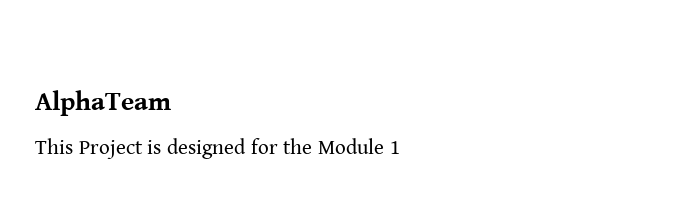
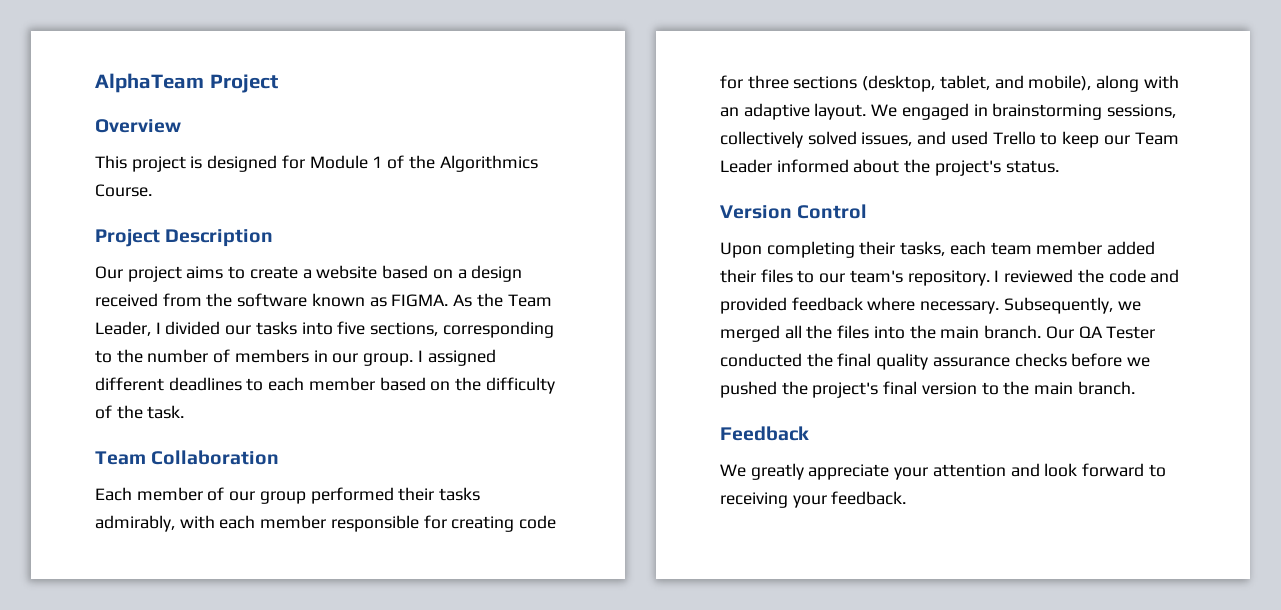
- AlphaTeam
+ AlphaTeam Project
+ Overview
- This Project is designed for the Module 1
+ This project is designed for Module 1 of the Algorithmics Course.
+ Project Description
+ Our project aims to create a website based on a design received from the software known as FIGMA. As the Team Leader, I divided our tasks into five sections, corresponding to the number of members in our group. I assigned different deadlines to each member based on the difficulty of the task.
+ Team Collaboration
+ Each member of our group performed their tasks admirably, with each member responsible for creating code for three sections (desktop, tablet, and mobile), along with an adaptive layout. We engaged in brainstorming sessions, collectively solved issues, and used Trello to keep our Team Leader informed about the project's status.
+ Version Control
+ Upon completing their tasks, each team member added their files to our team's repository. I reviewed the code and provided feedback where necessary. Subsequently, we merged all the files into the main branch. Our QA Tester conducted the final quality assurance checks before we pushed the project's final version to the main branch.
+ Feedback
+ We greatly appreciate your attention and look forward to receiving your feedback.

